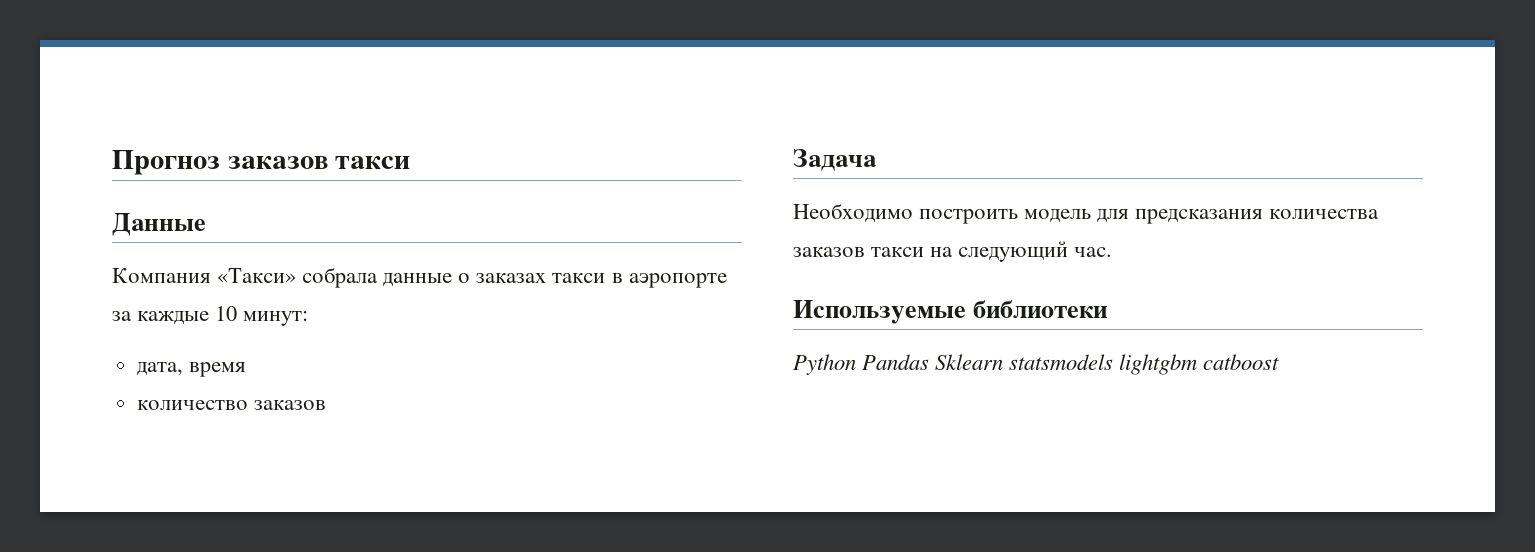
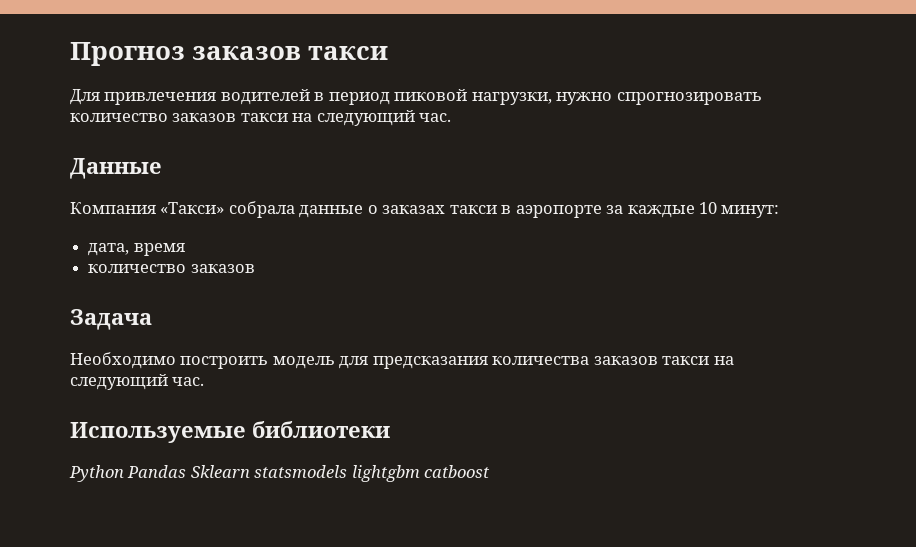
+ Для привлечения водителей в период пиковой нагрузки, нужно спрогнозировать количество заказов такси на следующий час.

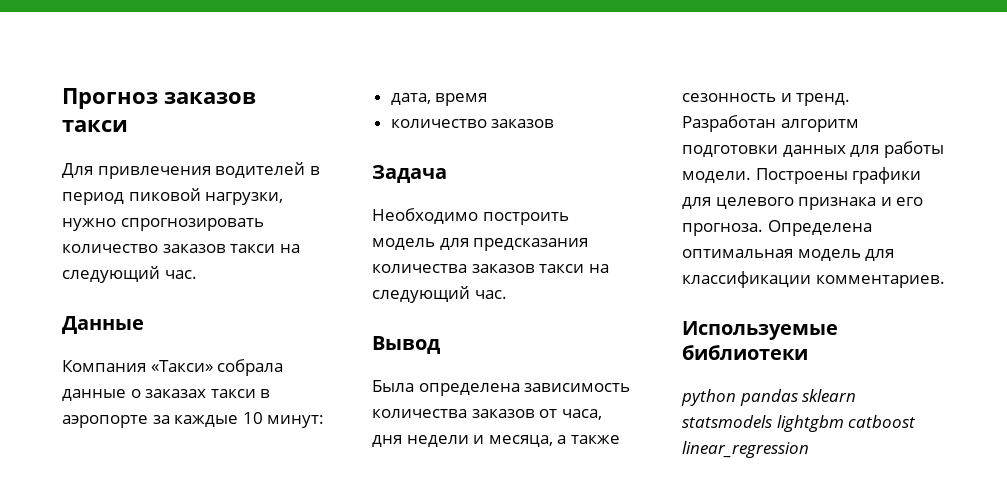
+ Вывод
+ Была определена зависимость количества заказов от часа, дня недели и месяца, а также сезонность и тренд. Разработан алгоритм подготовки данных для работы модели. Построены графики для целевого признака и его прогноза. Определена оптимальная модель для классификации комментариев.
- Python Pandas Sklearn statsmodels lightgbm catboost
+ python pandas sklearn statsmodels lightgbm catboost linear_regression

